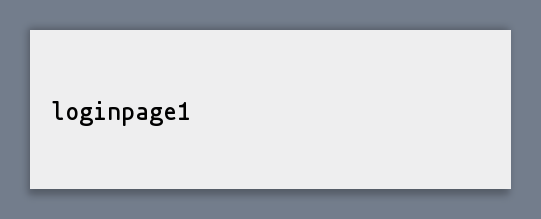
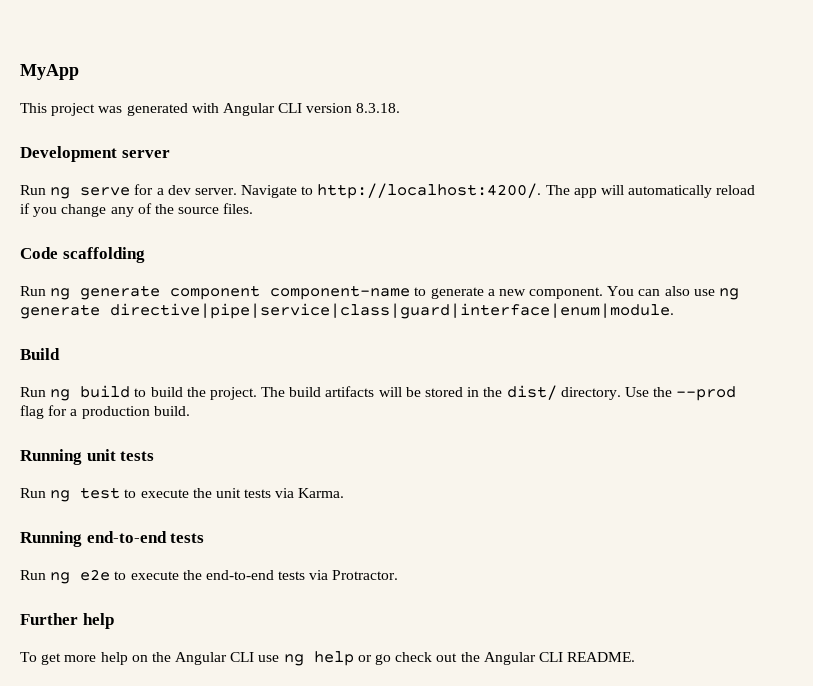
- loginpage1
+ MyApp
+ This project was generated with Angular CLI version 8.3.18.
+ Development server
+ Run ng serve for a dev server. Navigate to http://localhost:4200/. The app will automatically reload if you change any of the source files.
+ Code scaffolding
+ Run ng generate component component-name to generate a new component. You can also use ng generate directive|pipe|service|class|guard|interface|enum|module.
+ Build
+ Run ng build to build the project. The build artifacts will be stored in the dist/ directory. Use the --prod flag for a production build.
+ Running unit tests
+ Run ng test to execute the unit tests via Karma.
+ Running end-to-end tests
+ Run ng e2e to execute the end-to-end tests via Protractor.
+ Further help
+ To get more help on the Angular CLI use ng help or go check out the Angular CLI README.

